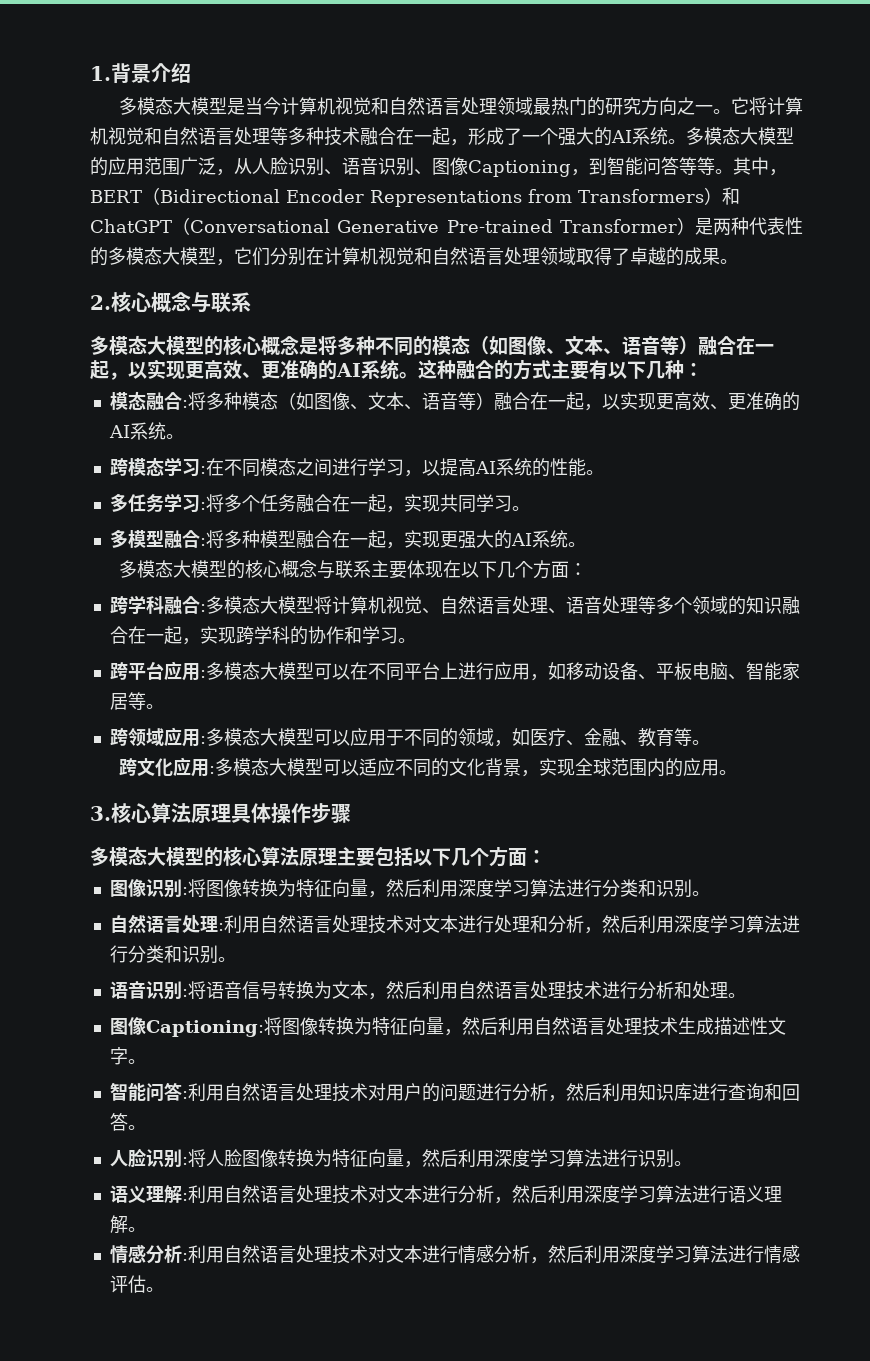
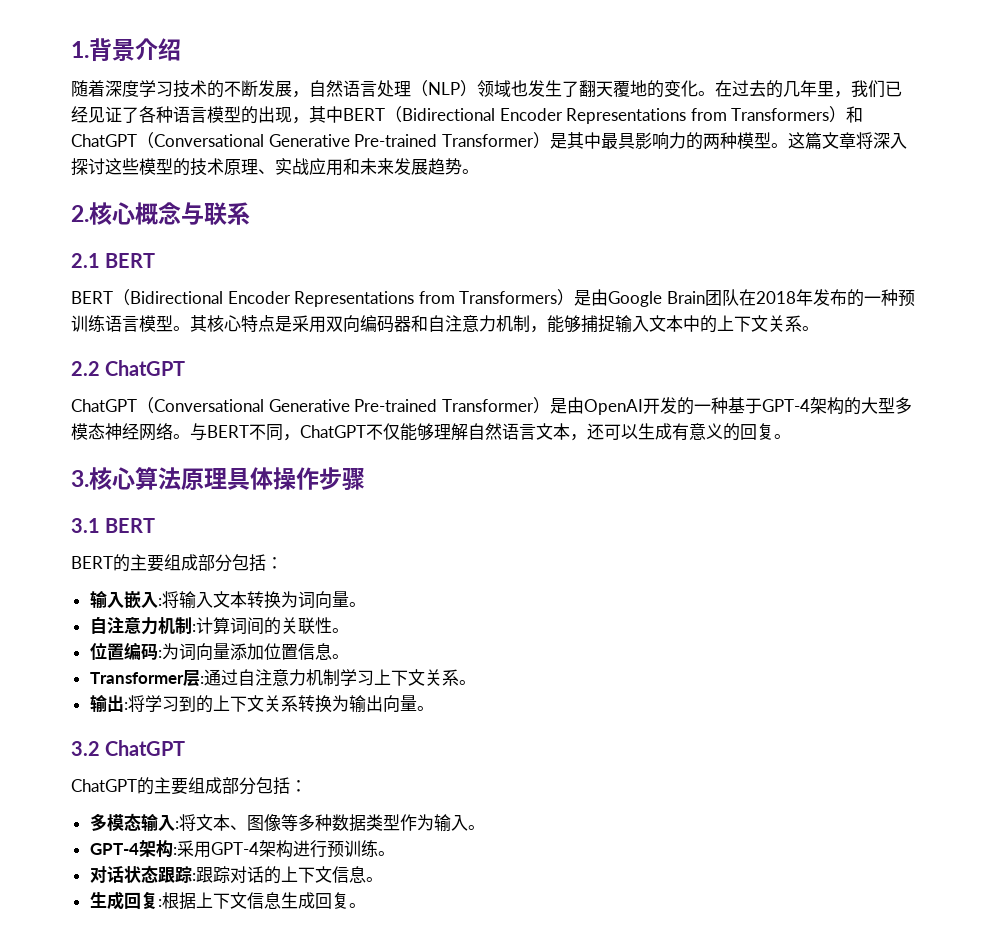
- 多模态大模型是当今计算机视觉和自然语言处理领域最热门的研究方向之一。它将计算机视觉和自然语言处理等多种技术融合在一起，形成了一个强大的AI系统。多模态大模型的应用范围广泛，从人脸识别、语音识别、图像Captioning，到智能问答等等。其中，BERT（Bidirectional Encoder Representations from Transformers）和ChatGPT（Conversational Generative Pre-trained Transformer）是两种代表性的多模态大模型，它们分别在计算机视觉和自然语言处理领域取得了卓越的成果。
+ 随着深度学习技术的不断发展，自然语言处理（NLP）领域也发生了翻天覆地的变化。在过去的几年里，我们已经见证了各种语言模型的出现，其中BERT（Bidirectional Encoder Representations from Transformers）和ChatGPT（Conversational Generative Pre-trained Transformer）是其中最具影响力的两种模型。这篇文章将深入探讨这些模型的技术原理、实战应用和未来发展趋势。
- 多模态大模型的核心概念是将多种不同的模态（如图像、文本、语音等）融合在一起，以实现更高效、更准确的AI系统。这种融合的方式主要有以下几种：
- 模态融合:将多种模态（如图像、文本、语音等）融合在一起，以实现更高效、更准确的AI系统。
- 跨模态学习:在不同模态之间进行学习，以提高AI系统的性能。
- 多任务学习:将多个任务融合在一起，实现共同学习。
- 多模型融合:将多种模型融合在一起，实现更强大的AI系统。
- 多模态大模型的核心概念与联系主要体现在以下几个方面：
- 跨学科融合:多模态大模型将计算机视觉、自然语言处理、语音处理等多个领域的知识融合在一起，实现跨学科的协作和学习。
- 跨平台应用:多模态大模型可以在不同平台上进行应用，如移动设备、平板电脑、智能家居等。
- 跨领域应用:多模态大模型可以应用于不同的领域，如医疗、金融、教育等。
- 跨文化应用:多模态大模型可以适应不同的文化背景，实现全球范围内的应用。
+ 2.1 BERT
+ BERT（Bidirectional Encoder Representations from Transformers）是由Google Brain团队在2018年发布的一种预训练语言模型。其核心特点是采用双向编码器和自注意力机制，能够捕捉输入文本中的上下文关系。
+ 2.2 ChatGPT
+ ChatGPT（Conversational Generative Pre-trained Transformer）是由OpenAI开发的一种基于GPT-4架构的大型多模态神经网络。与BERT不同，ChatGPT不仅能够理解自然语言文本，还可以生成有意义的回复。
- 多模态大模型的核心算法原理主要包括以下几个方面：
- 图像识别:将图像转换为特征向量，然后利用深度学习算法进行分类和识别。
- 自然语言处理:利用自然语言处理技术对文本进行处理和分析，然后利用深度学习算法进行分类和识别。
- 语音识别:将语音信号转换为文本，然后利用自然语言处理技术进行分析和处理。
- 图像Captioning:将图像转换为特征向量，然后利用自然语言处理技术生成描述性文字。
- 智能问答:利用自然语言处理技术对用户的问题进行分析，然后利用知识库进行查询和回答。
- 人脸识别:将人脸图像转换为特征向量，然后利用深度学习算法进行识别。
- 语义理解:利用自然语言处理技术对文本进行分析，然后利用深度学习算法进行语义理解。
- 情感分析:利用自然语言处理技术对文本进行情感分析，然后利用深度学习算法进行情感评估。
+ 3.1 BERT
+ BERT的主要组成部分包括：
+ 输入嵌入:将输入文本转换为词向量。
+ 自注意力机制:计算词间的关联性。
+ 位置编码:为词向量添加位置信息。
+ Transformer层:通过自注意力机制学习上下文关系。
+ 输出:将学习到的上下文关系转换为输出向量。
+ 3.2 ChatGPT
+ ChatGPT的主要组成部分包括：
+ 多模态输入:将文本、图像等多种数据类型作为输入。
+ GPT-4架构:采用GPT-4架构进行预训练。
+ 对话状态跟踪:跟踪对话的上下文信息。
+ 生成回复:根据上下文信息生成回复。

